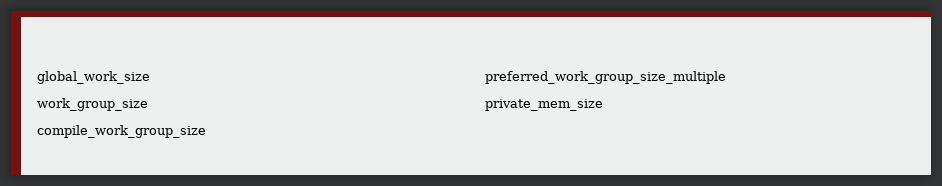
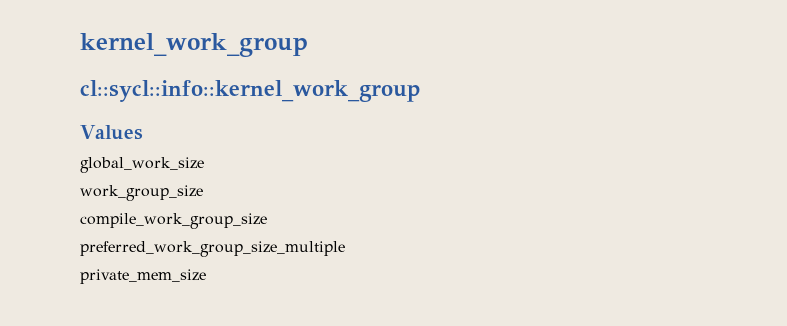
+ kernel_work_group
+ cl::sycl::info::kernel_work_group
+ Values

